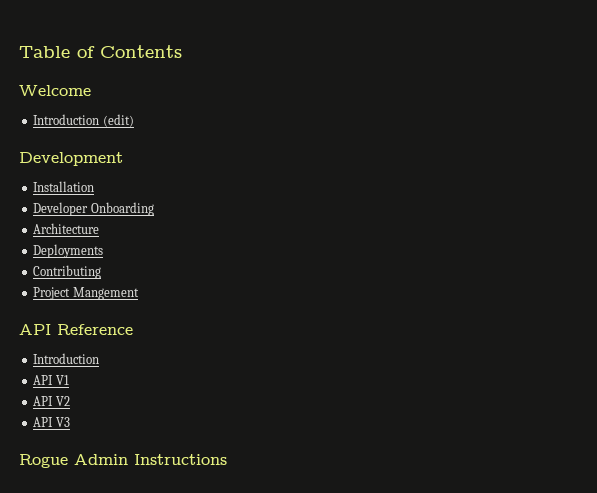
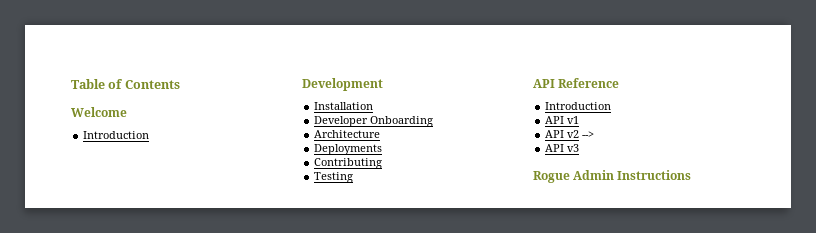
  Welcome
- Introduction (edit)
+ Introduction
- Project Mangement
+ Testing
- API V1
- API V2
- API V3
+ API v1
+ API v2 -->
+ API v3

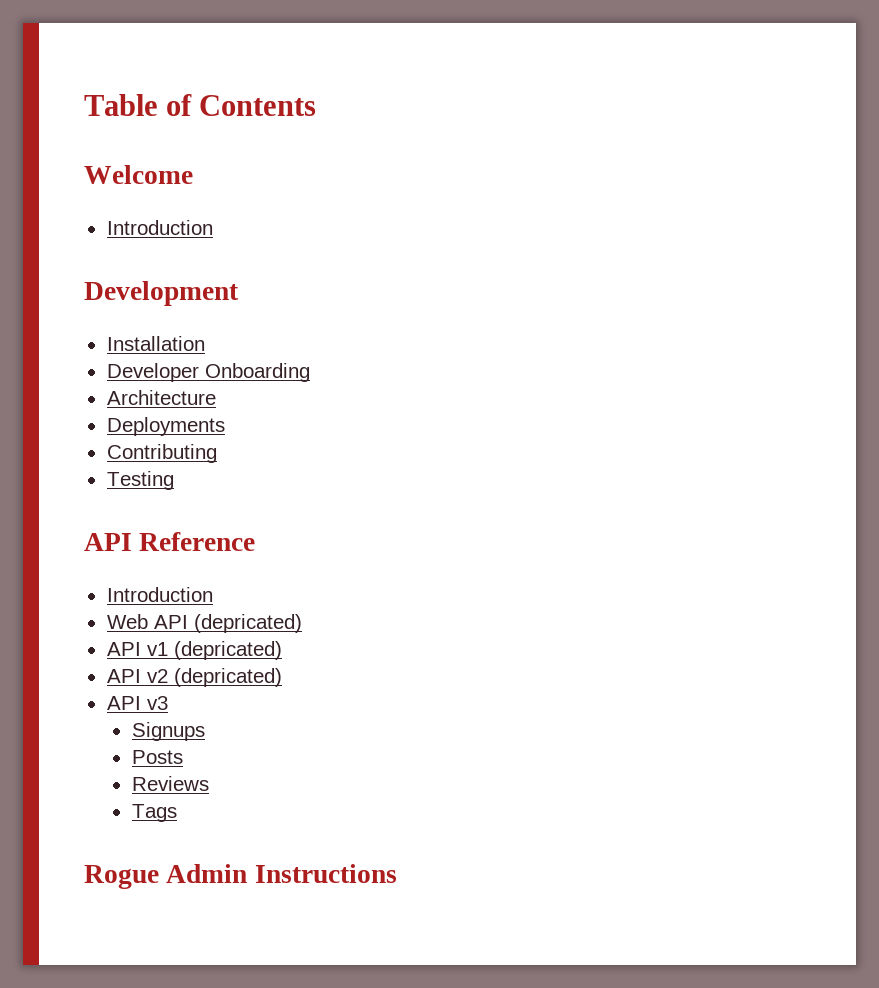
+ Web API (depricated)
- API v1
+ API v1 (depricated)
- API v2 -->
+ API v2 (depricated)
+ Signups
+ Posts
+ Reviews
+ Tags

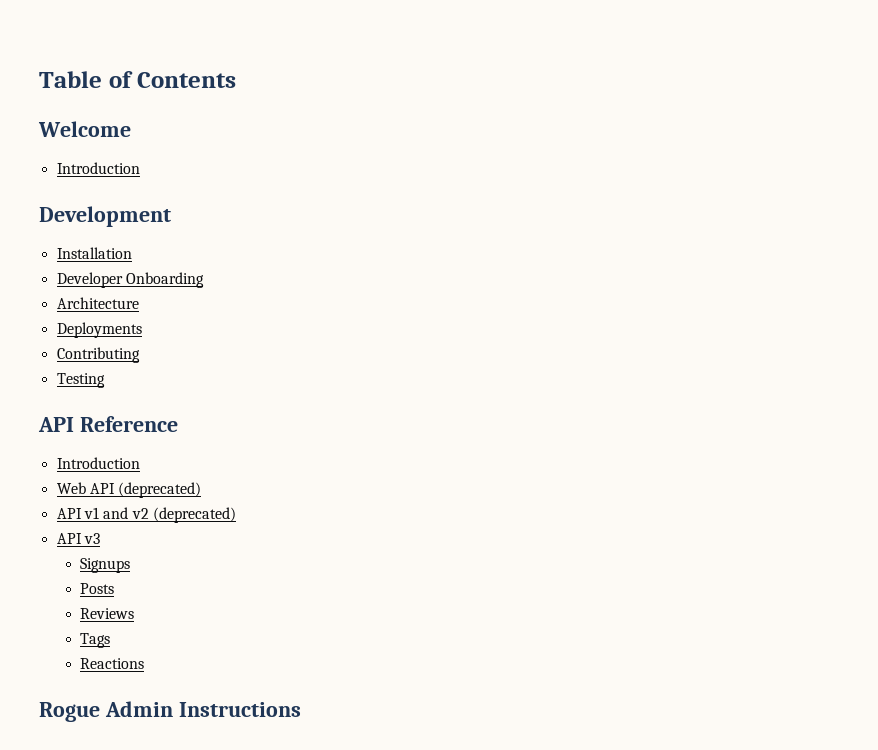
- Web API (depricated)
+ Web API (deprecated)
- API v1 (depricated)
- API v2 (depricated)
+ API v1 and v2 (deprecated)
+ Reactions

